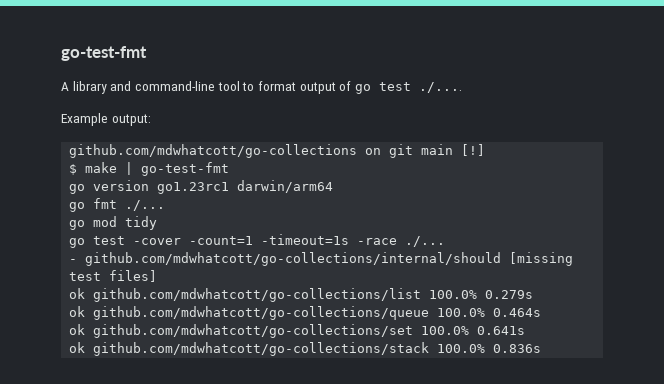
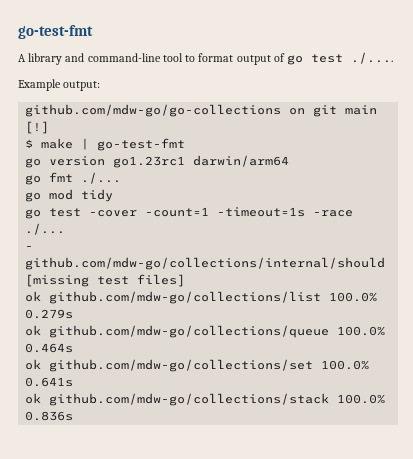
- github.com/mdwhatcott/go-collections on git main [!]
+ github.com/mdw-go/go-collections on git main [!]
- - github.com/mdwhatcott/go-collections/internal/should [missing test files]
+ - github.com/mdw-go/collections/internal/should [missing test files]
- ok github.com/mdwhatcott/go-collections/list 100.0% 0.279s
+ ok github.com/mdw-go/collections/list 100.0% 0.279s
- ok github.com/mdwhatcott/go-collections/queue 100.0% 0.464s
+ ok github.com/mdw-go/collections/queue 100.0% 0.464s
- ok github.com/mdwhatcott/go-collections/set 100.0% 0.641s
+ ok github.com/mdw-go/collections/set 100.0% 0.641s
- ok github.com/mdwhatcott/go-collections/stack 100.0% 0.836s
+ ok github.com/mdw-go/collections/stack 100.0% 0.836s

